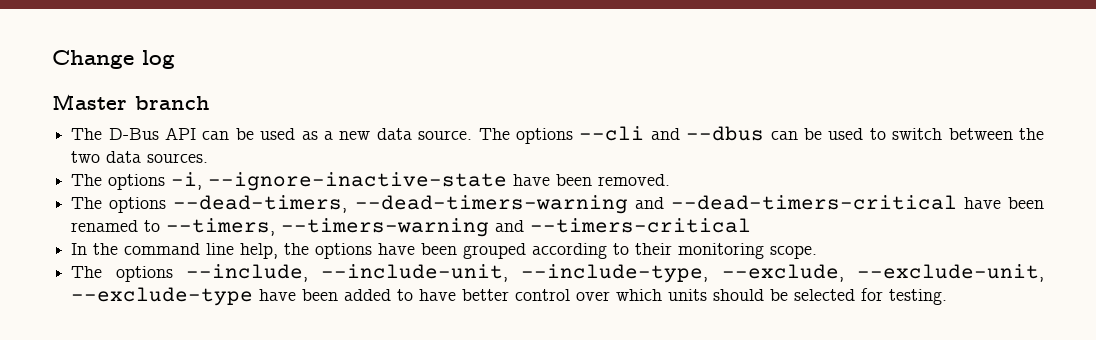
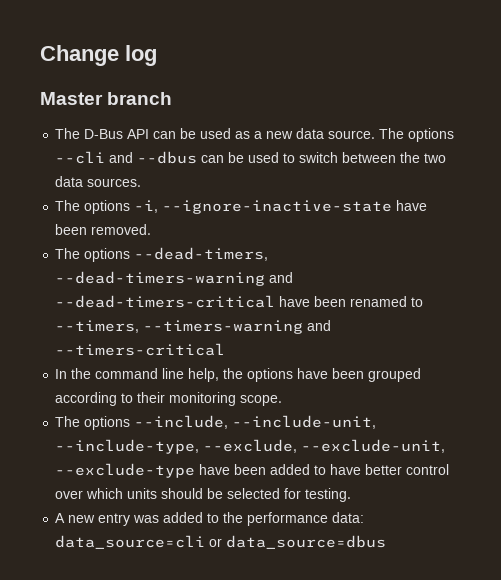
+ A new entry was added to the performance data: data_source=cli or data_source=dbus

